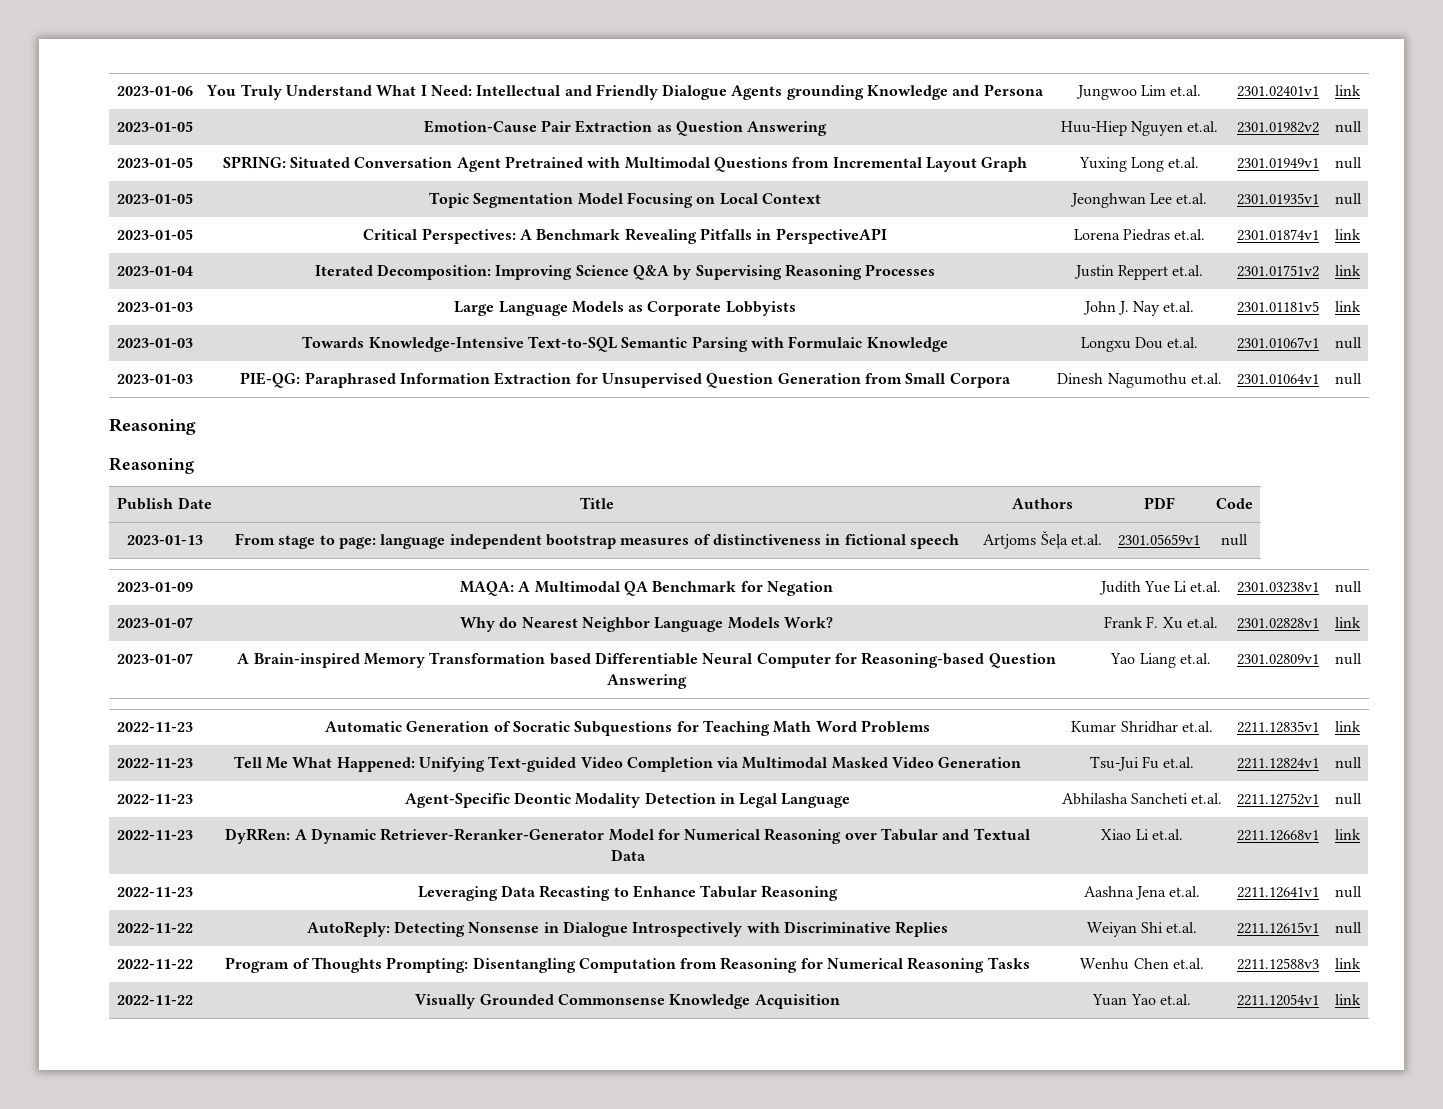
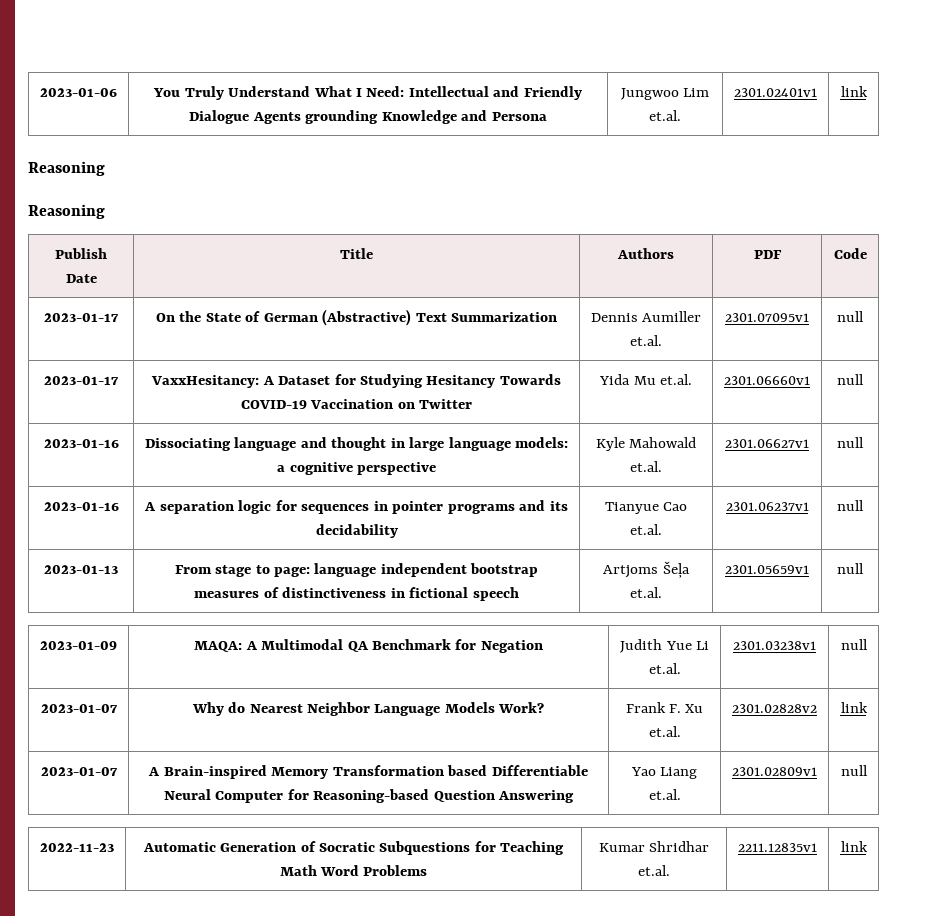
- 2023-01-05 | Emotion-Cause Pair Extraction as Question Answering | Huu-Hiep Nguyen et.al. | 2301.01982v2 | null
- 2023-01-05 | SPRING: Situated Conversation Agent Pretrained with Multimodal Questions from Incremental Layout Graph | Yuxing Long et.al. | 2301.01949v1 | null
- 2023-01-05 | Topic Segmentation Model Focusing on Local Context | Jeonghwan Lee et.al. | 2301.01935v1 | null
- 2023-01-05 | Critical Perspectives: A Benchmark Revealing Pitfalls in PerspectiveAPI | Lorena Piedras et.al. | 2301.01874v1 | link
- 2023-01-04 | Iterated Decomposition: Improving Science Q&A by Supervising Reasoning Processes | Justin Reppert et.al. | 2301.01751v2 | link
- 2023-01-03 | Large Language Models as Corporate Lobbyists | John J. Nay et.al. | 2301.01181v5 | link
- 2023-01-03 | Towards Knowledge-Intensive Text-to-SQL Semantic Parsing with Formulaic Knowledge | Longxu Dou et.al. | 2301.01067v1 | null
- 2023-01-03 | PIE-QG: Paraphrased Information Extraction for Unsupervised Question Generation from Small Corpora | Dinesh Nagumothu et.al. | 2301.01064v1 | null
+ 2023-01-17 | On the State of German (Abstractive) Text Summarization | Dennis Aumiller et.al. | 2301.07095v1 | null
+ 2023-01-17 | VaxxHesitancy: A Dataset for Studying Hesitancy Towards COVID-19 Vaccination on Twitter | Yida Mu et.al. | 2301.06660v1 | null
+ 2023-01-16 | Dissociating language and thought in large language models: a cognitive perspective | Kyle Mahowald et.al. | 2301.06627v1 | null
+ 2023-01-16 | A separation logic for sequences in pointer programs and its decidability | Tianyue Cao et.al. | 2301.06237v1 | null
- 2023-01-07 | Why do Nearest Neighbor Language Models Work? | Frank F. Xu et.al. | 2301.02828v1 | link
+ 2023-01-07 | Why do Nearest Neighbor Language Models Work? | Frank F. Xu et.al. | 2301.02828v2 | link
- 2022-11-23 | Tell Me What Happened: Unifying Text-guided Video Completion via Multimodal Masked Video Generation | Tsu-Jui Fu et.al. | 2211.12824v1 | null
- 2022-11-23 | Agent-Specific Deontic Modality Detection in Legal Language | Abhilasha Sancheti et.al. | 2211.12752v1 | null
- 2022-11-23 | DyRRen: A Dynamic Retriever-Reranker-Generator Model for Numerical Reasoning over Tabular and Textual Data | Xiao Li et.al. | 2211.12668v1 | link
- 2022-11-23 | Leveraging Data Recasting to Enhance Tabular Reasoning | Aashna Jena et.al. | 2211.12641v1 | null
- 2022-11-22 | AutoReply: Detecting Nonsense in Dialogue Introspectively with Discriminative Replies | Weiyan Shi et.al. | 2211.12615v1 | null
- 2022-11-22 | Program of Thoughts Prompting: Disentangling Computation from Reasoning for Numerical Reasoning Tasks | Wenhu Chen et.al. | 2211.12588v3 | link
- 2022-11-22 | Visually Grounded Commonsense Knowledge Acquisition | Yuan Yao et.al. | 2211.12054v1 | link

